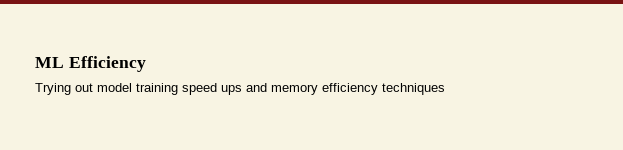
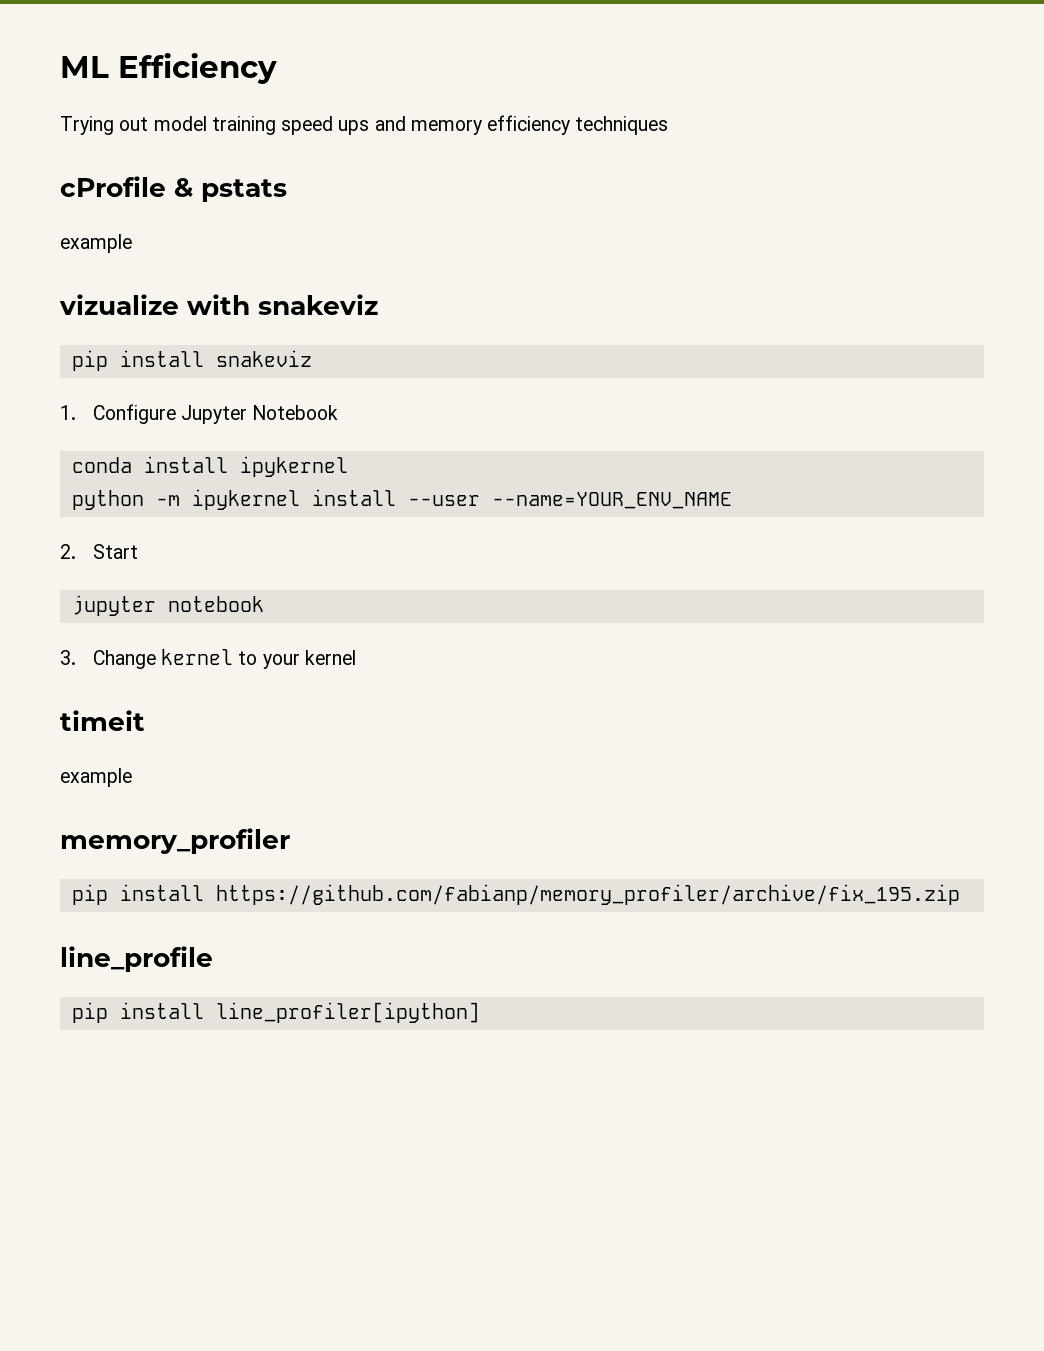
+ cProfile & pstats
+ example
+ vizualize with snakeviz
+ pip install snakeviz
+ 1. Configure Jupyter Notebook
+ conda install ipykernel
+ python -m ipykernel install --user --name=YOUR_ENV_NAME
+ 2. Start
+ jupyter notebook
+ 3. Change kernel to your kernel
+ timeit
+ example
+ memory_profiler
+ pip install https://github.com/fabianp/memory_profiler/archive/fix_195.zip
+ line_profile
+ pip install line_profiler[ipython]

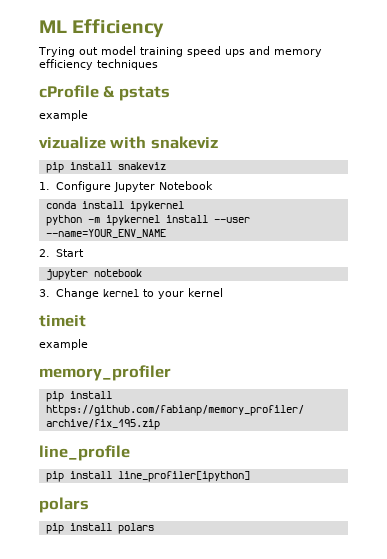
  pip install line_profiler[ipython]
+ polars
+ pip install polars

